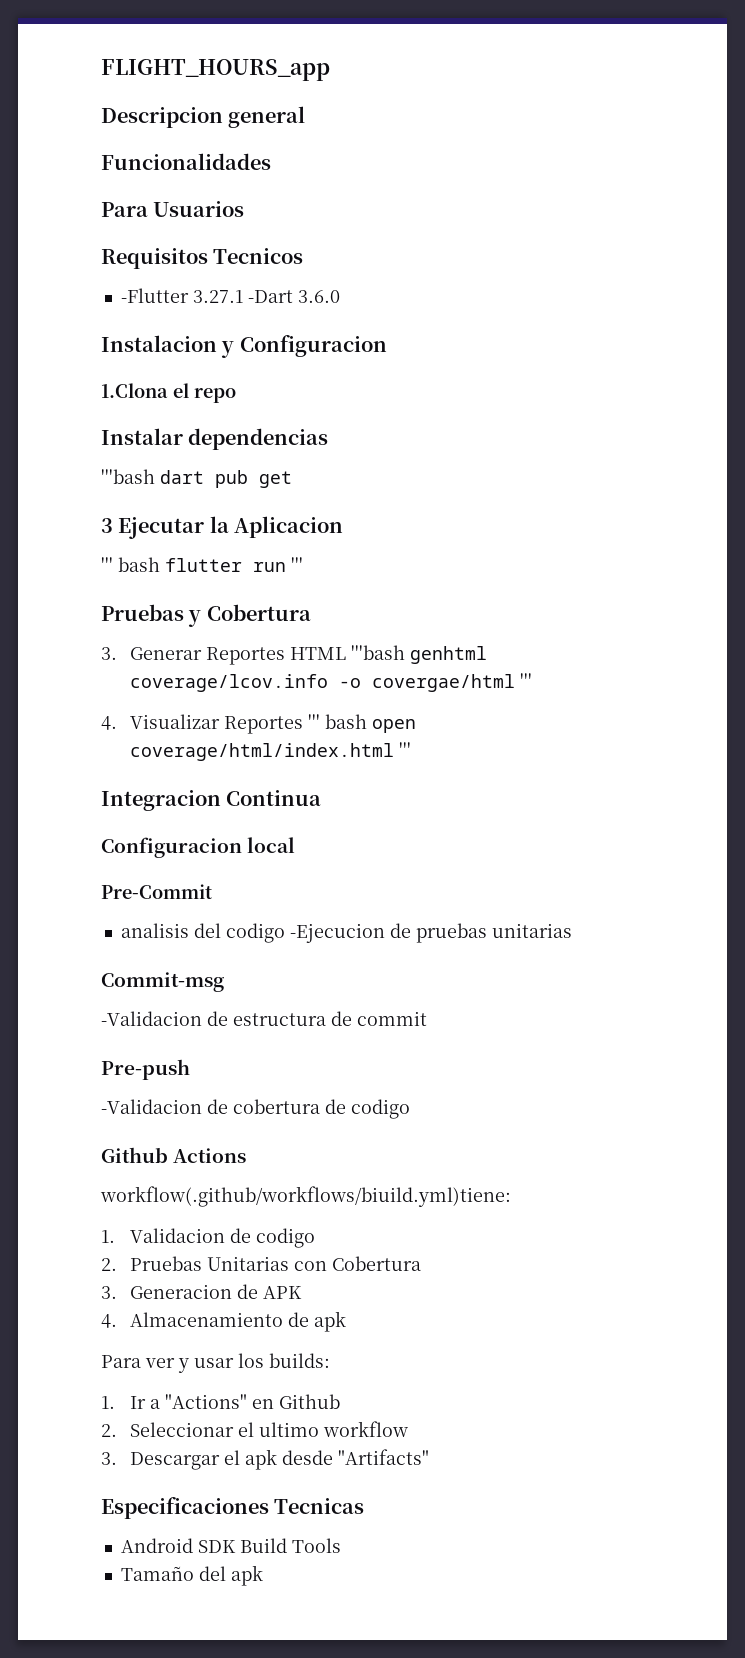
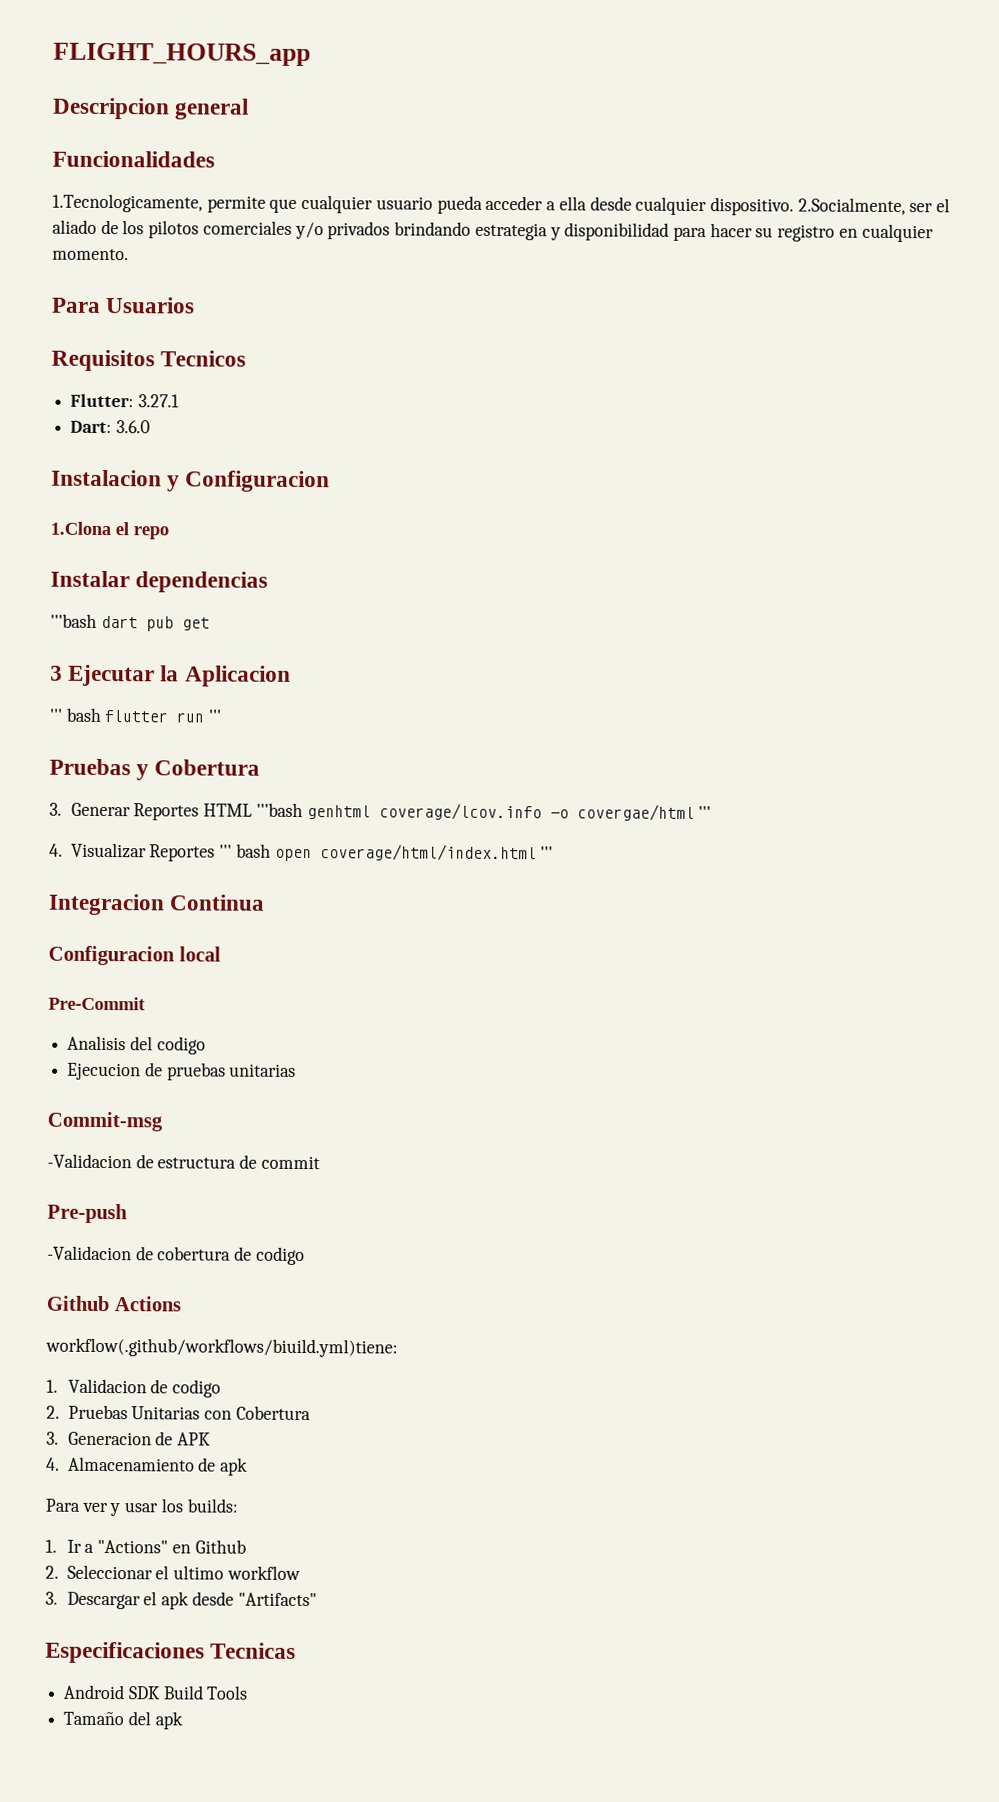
+ 1.Tecnologicamente, permite que cualquier usuario pueda acceder a ella desde cualquier dispositivo. 2.Socialmente, ser el aliado de los pilotos comerciales y/o privados brindando estrategia y disponibilidad para hacer su registro en cualquier momento.
- -Flutter 3.27.1 -Dart 3.6.0
+ Flutter: 3.27.1
+ Dart: 3.6.0
- analisis del codigo -Ejecucion de pruebas unitarias
+ Analisis del codigo
+ Ejecucion de pruebas unitarias

